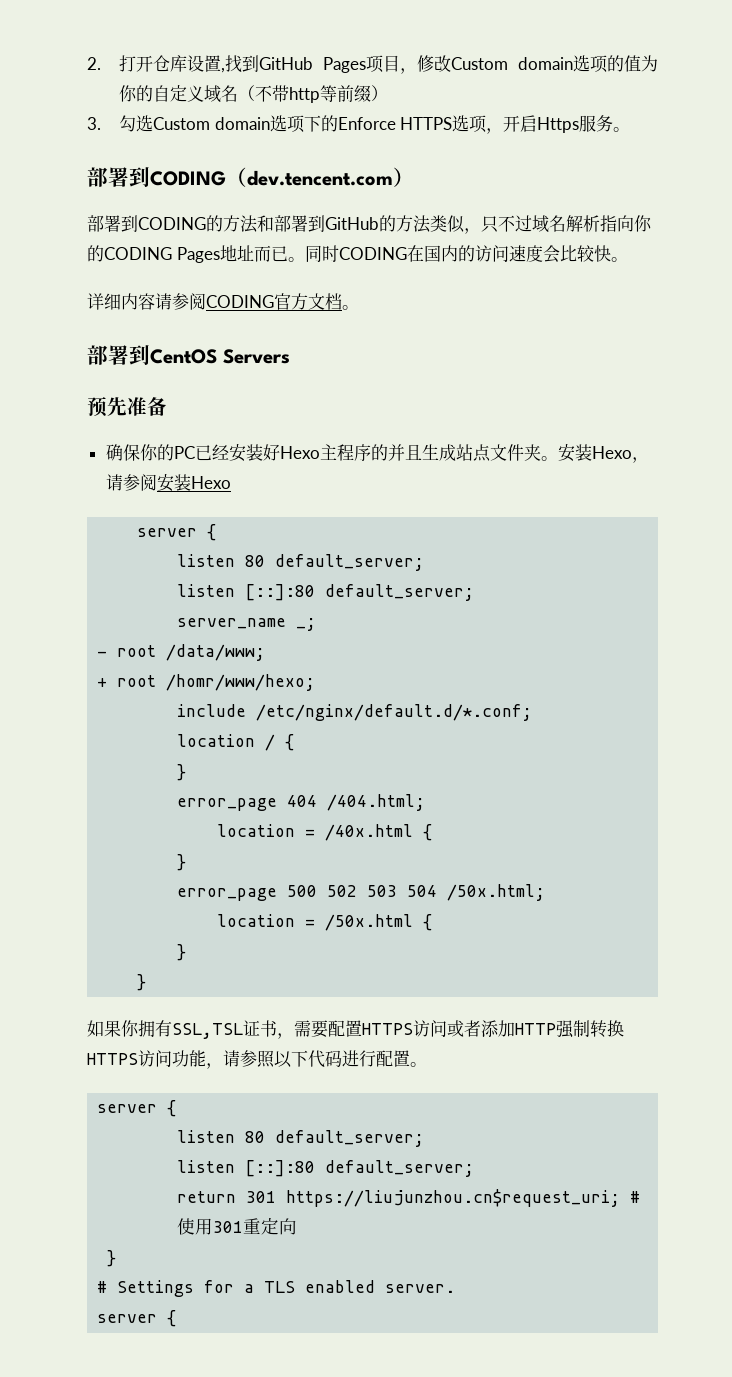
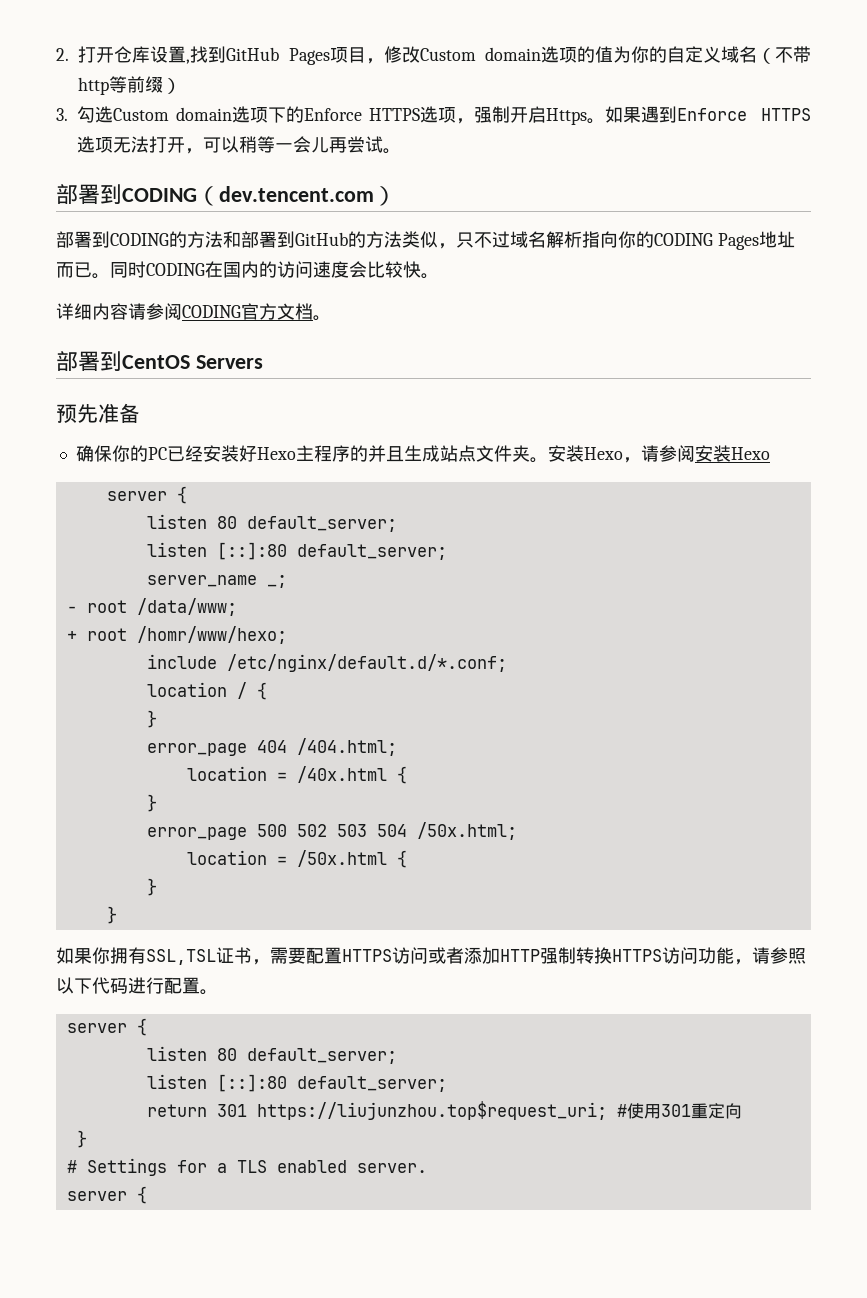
- 3.勾选Custom domain选项下的Enforce HTTPS选项，开启Https服务。
+ 3.勾选Custom domain选项下的Enforce HTTPS选项，强制开启Https。如果遇到Enforce HTTPS选项无法打开，可以稍等一会儿再尝试。
- return 301 https://liujunzhou.cn$request_uri; #使用301重定向
+ return 301 https://liujunzhou.top$request_uri; #使用301重定向

